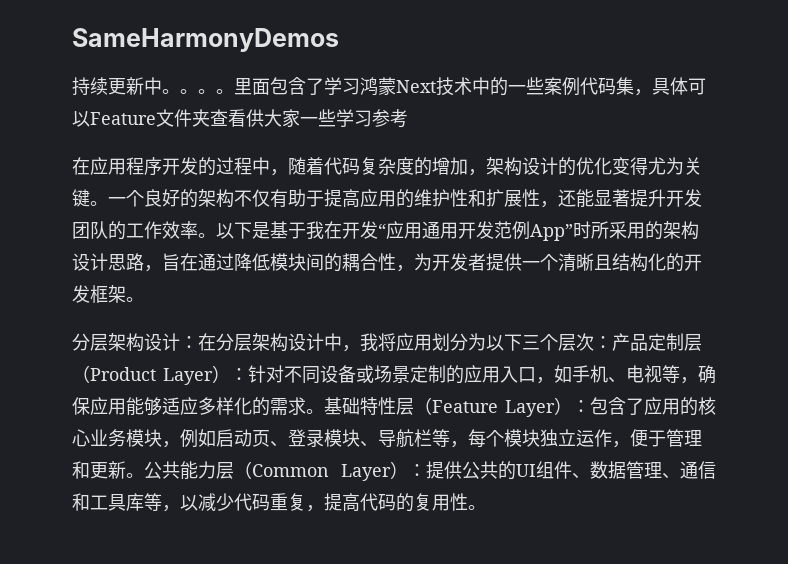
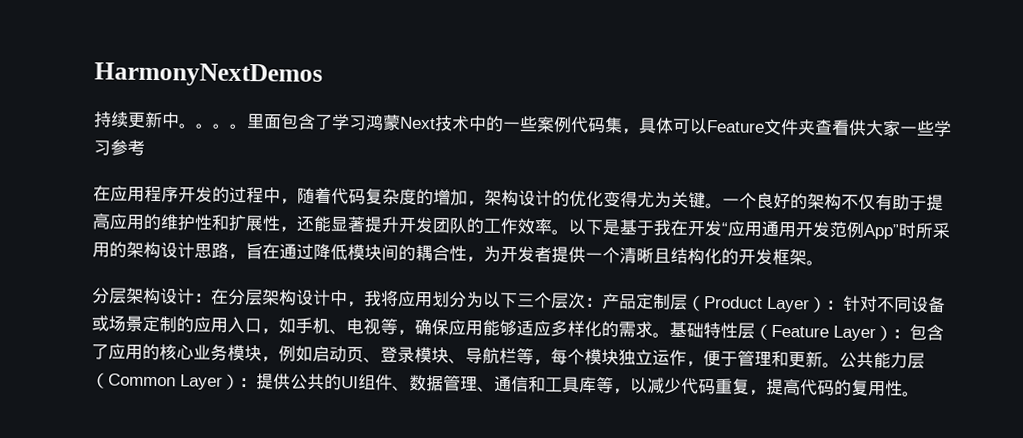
- SameHarmonyDemos
+ HarmonyNextDemos

